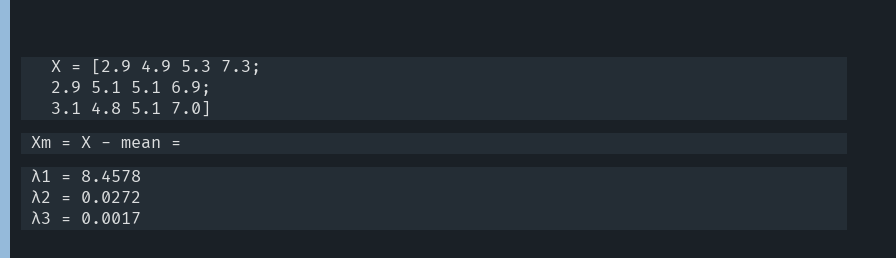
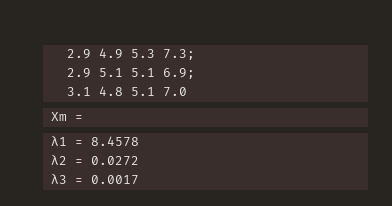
- X = [2.9 4.9 5.3 7.3;
+ 2.9 4.9 5.3 7.3;
- 3.1 4.8 5.1 7.0]
+ 3.1 4.8 5.1 7.0
- Xm = X - mean =
+ Xm =

